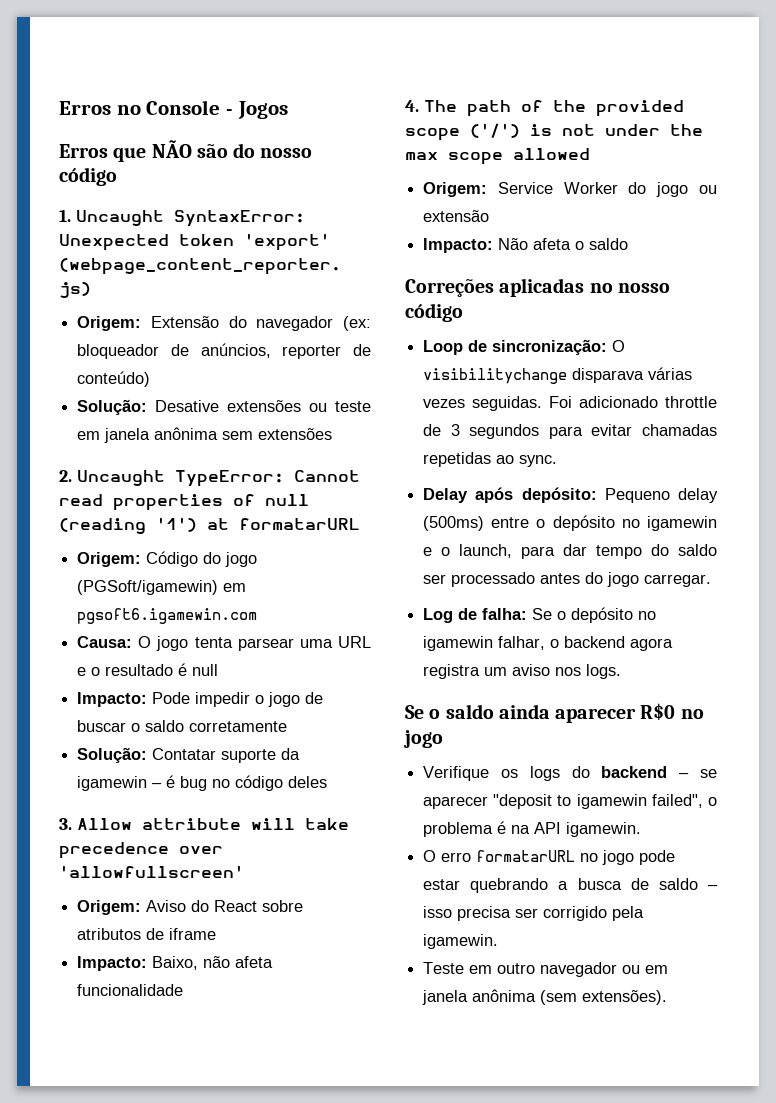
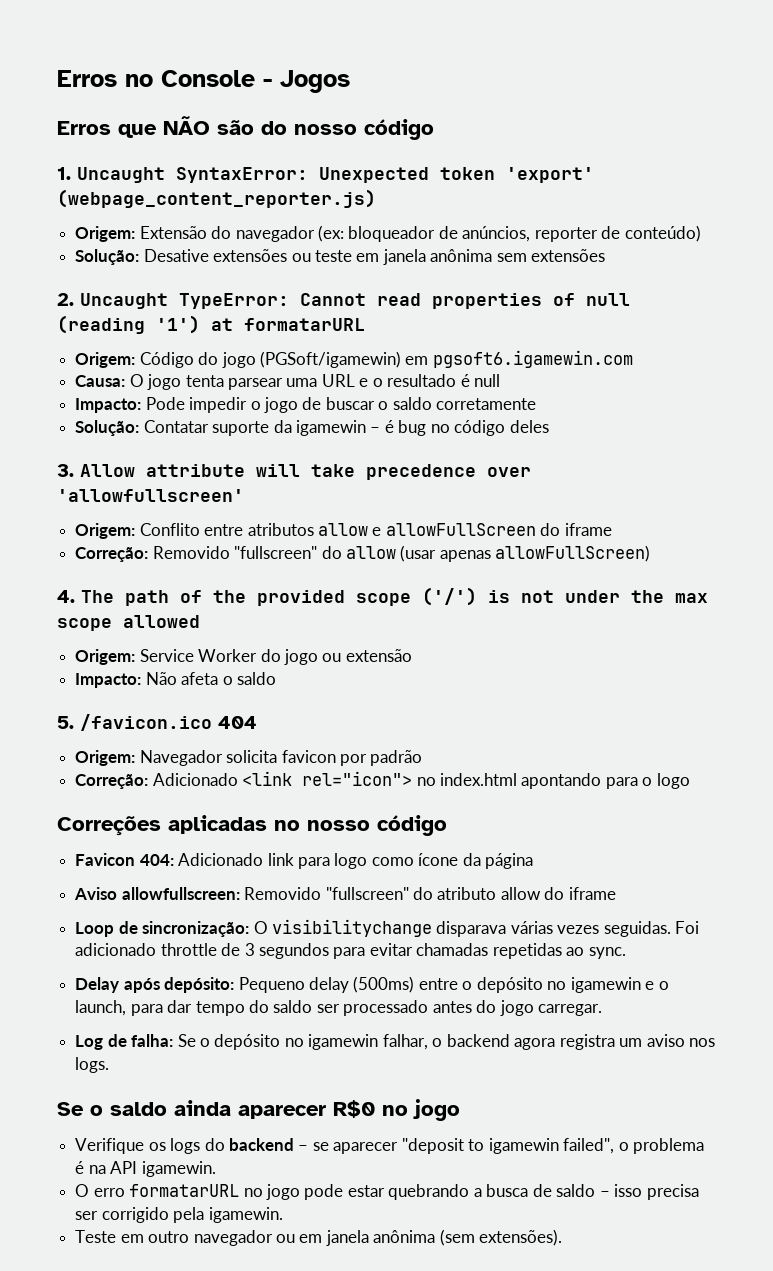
- Origem: Aviso do React sobre atributos de iframe
- Impacto: Baixo, não afeta funcionalidade
+ Origem: Conflito entre atributos allow e allowFullScreen do iframe
+ Correção: Removido "fullscreen" do allow (usar apenas allowFullScreen)
+ 5. /favicon.ico 404
+ Origem: Navegador solicita favicon por padrão
+ Correção: Adicionado <link rel="icon"> no index.html apontando para o logo
+ Favicon 404: Adicionado link para logo como ícone da página
+ Aviso allowfullscreen: Removido "fullscreen" do atributo allow do iframe

